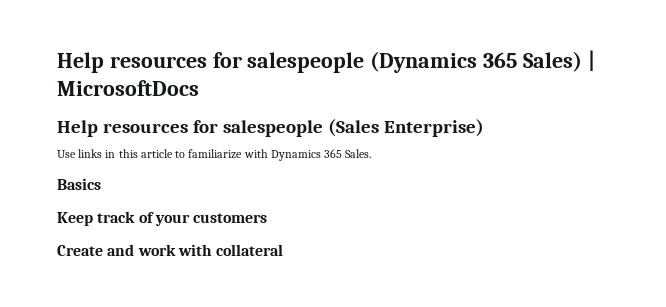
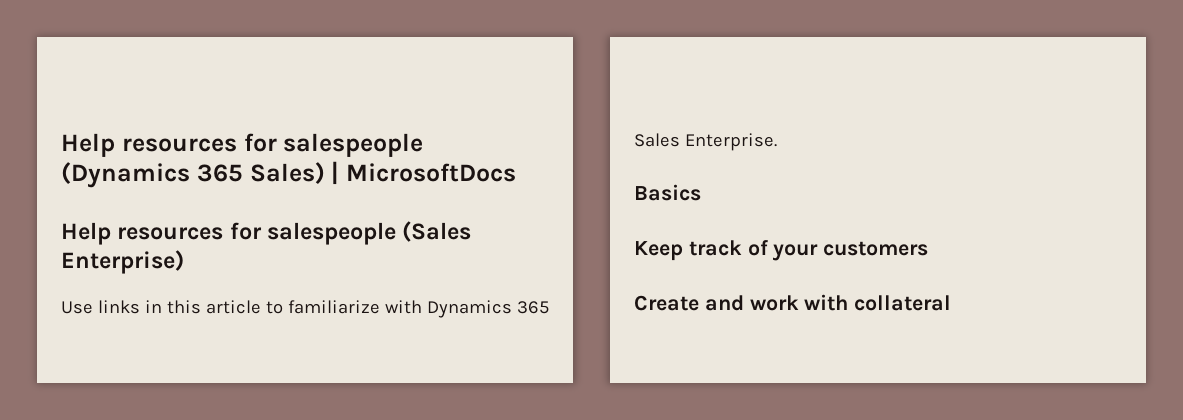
- Use links in this article to familiarize with Dynamics 365 Sales.
+ Use links in this article to familiarize with Dynamics 365 Sales Enterprise.

